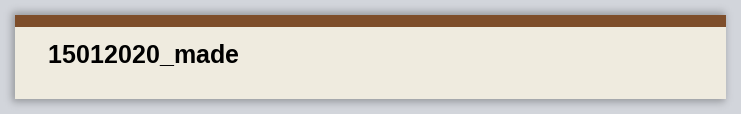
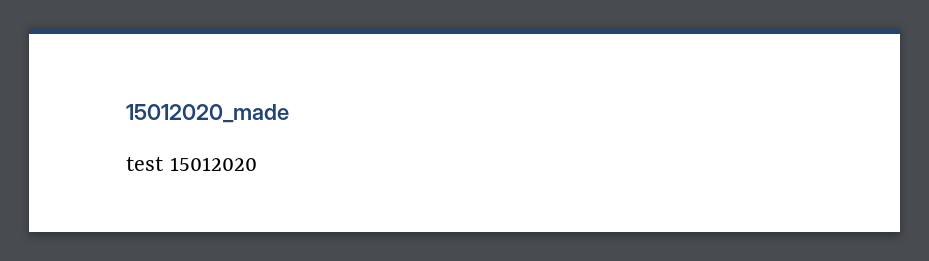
+ test 15012020

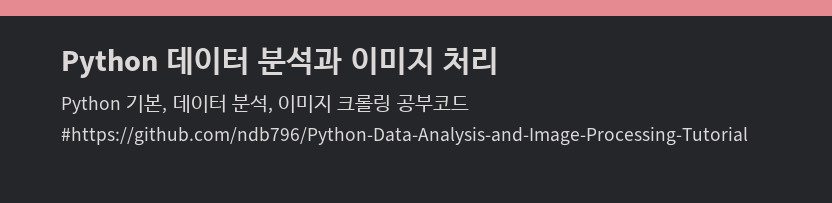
- 15012020_made
- test 15012020
+ Python 데이터 분석과 이미지 처리
+ Python 기본, 데이터 분석, 이미지 크롤링 공부코드 #https://github.com/ndb796/Python-Data-Analysis-and-Image-Processing-Tutorial

